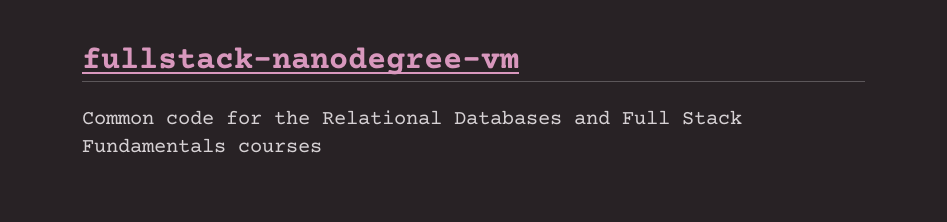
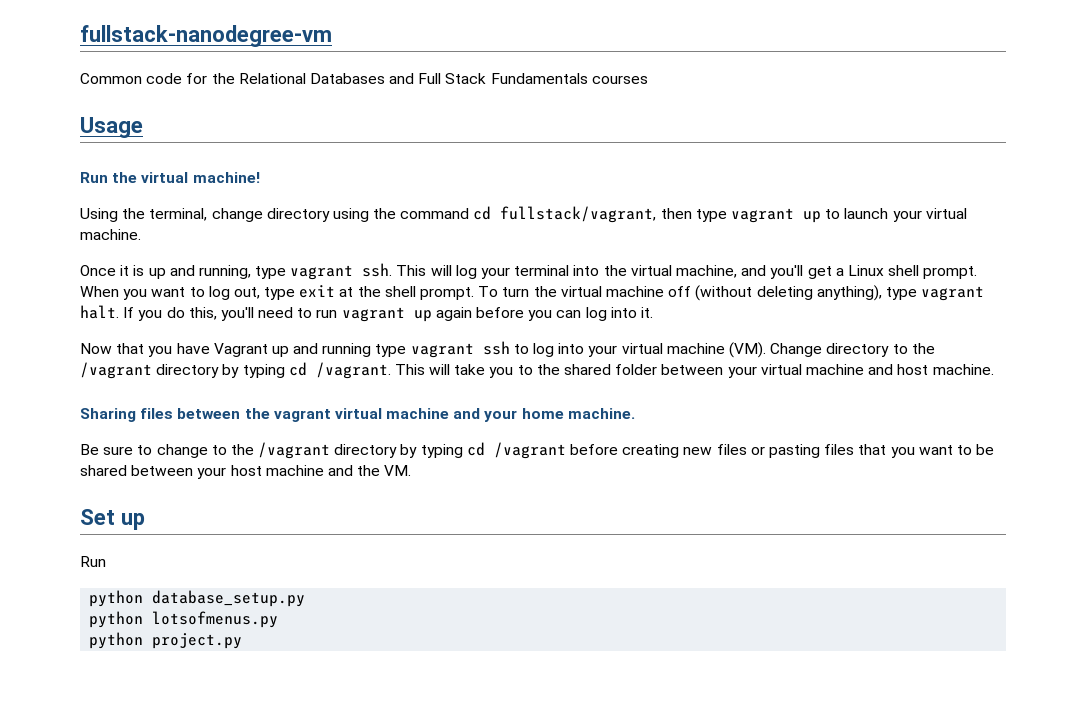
+ Usage
+ Run the virtual machine!
+ Using the terminal, change directory using the command cd fullstack/vagrant, then type vagrant up to launch your virtual machine.
+ Once it is up and running, type vagrant ssh. This will log your terminal into the virtual machine, and you'll get a Linux shell prompt. When you want to log out, type exit at the shell prompt. To turn the virtual machine off (without deleting anything), type vagrant halt. If you do this, you'll need to run vagrant up again before you can log into it.
+ Now that you have Vagrant up and running type vagrant ssh to log into your virtual machine (VM). Change directory to the /vagrant directory by typing cd /vagrant. This will take you to the shared folder between your virtual machine and host machine.
+ Sharing files between the vagrant virtual machine and your home machine.
+ Be sure to change to the /vagrant directory by typing cd /vagrant before creating new files or pasting files that you want to be shared between your host machine and the VM.
+ Set up
+ Run
+ python database_setup.py
+ python lotsofmenus.py
+ python project.py

